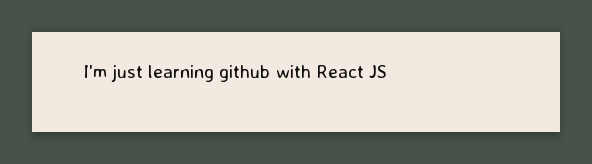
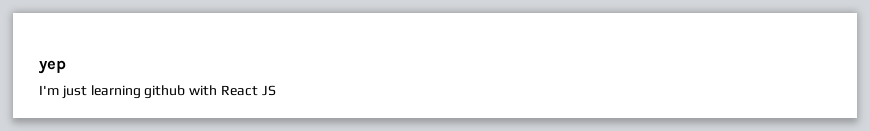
+ yep

